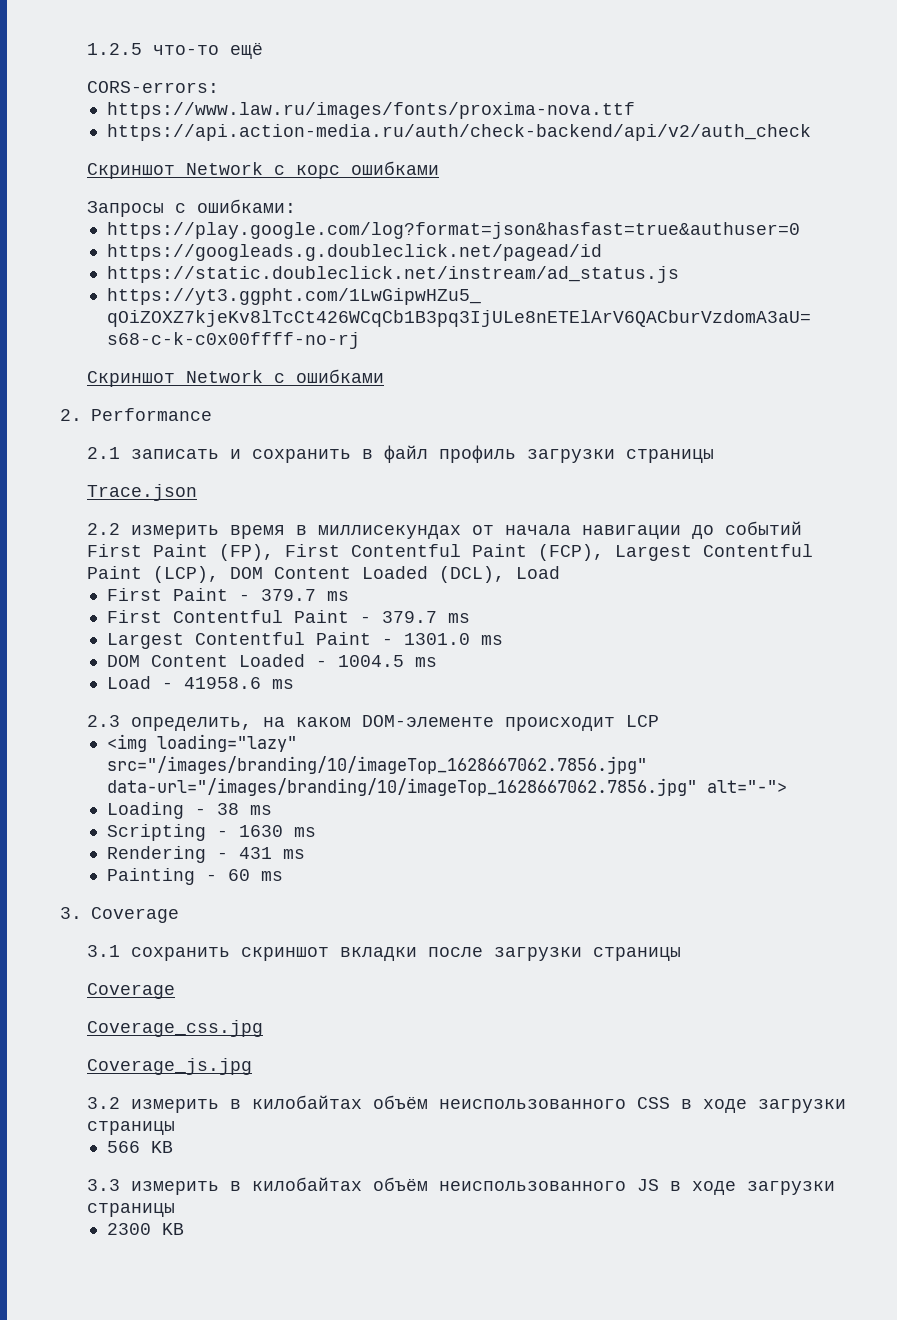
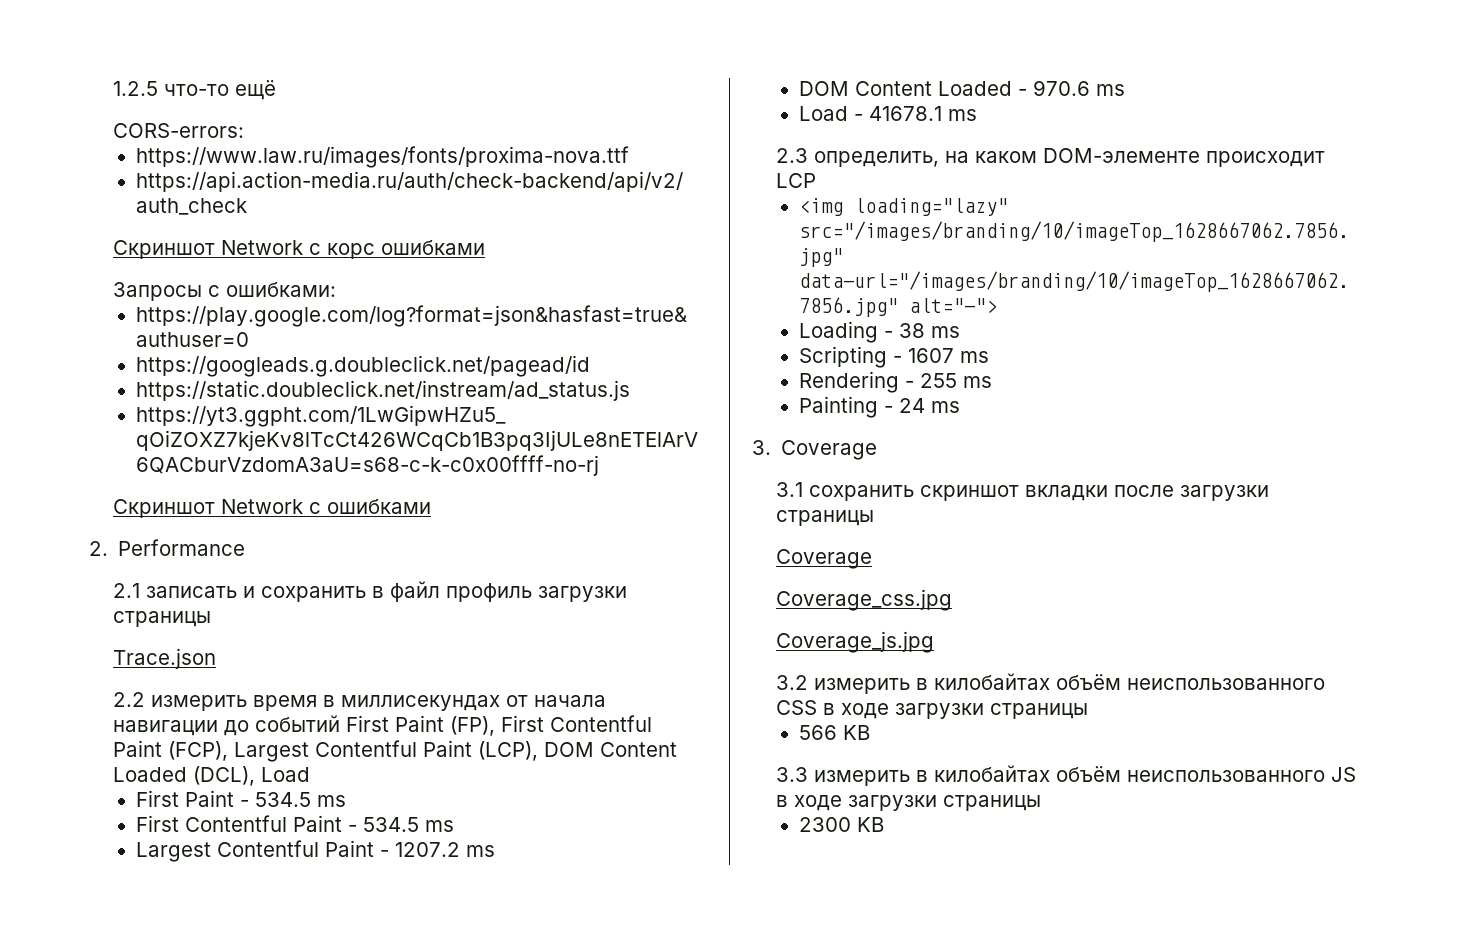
- First Paint - 379.7 ms
+ First Paint - 534.5 ms
- First Contentful Paint - 379.7 ms
+ First Contentful Paint - 534.5 ms
- Largest Contentful Paint - 1301.0 ms
+ Largest Contentful Paint - 1207.2 ms
- DOM Content Loaded - 1004.5 ms
+ DOM Content Loaded - 970.6 ms
- Load - 41958.6 ms
+ Load - 41678.1 ms
- Scripting - 1630 ms
+ Scripting - 1607 ms
- Rendering - 431 ms
+ Rendering - 255 ms
- Painting - 60 ms
+ Painting - 24 ms

